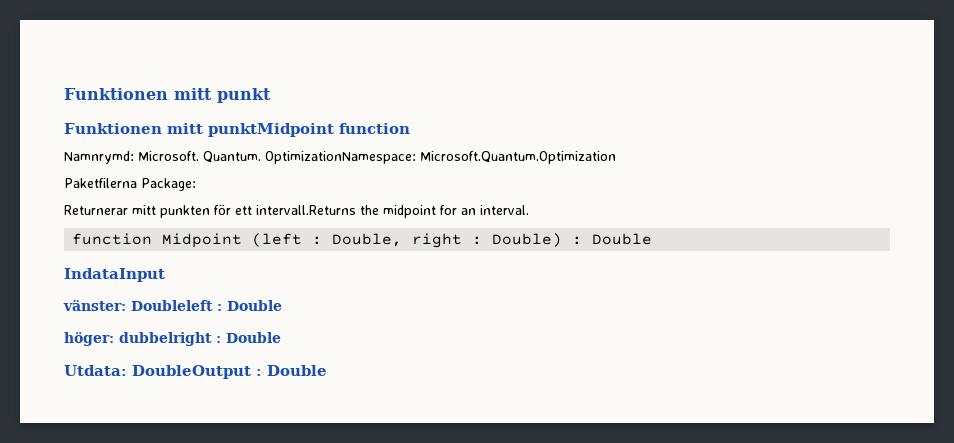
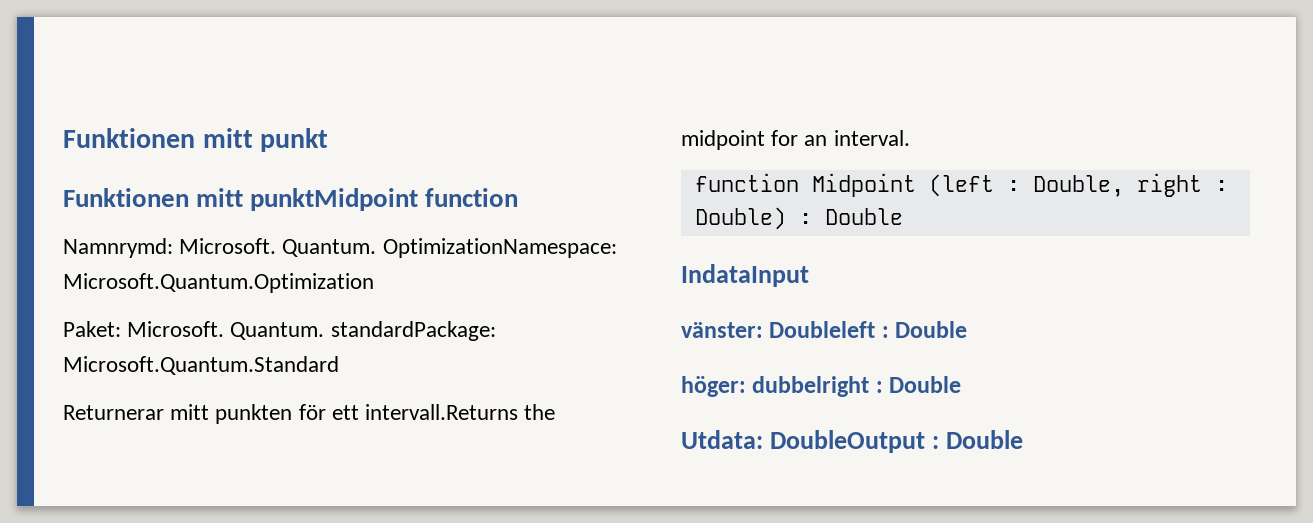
- Paketfilerna Package:
+ Paket: Microsoft. Quantum. standardPackage: Microsoft.Quantum.Standard

